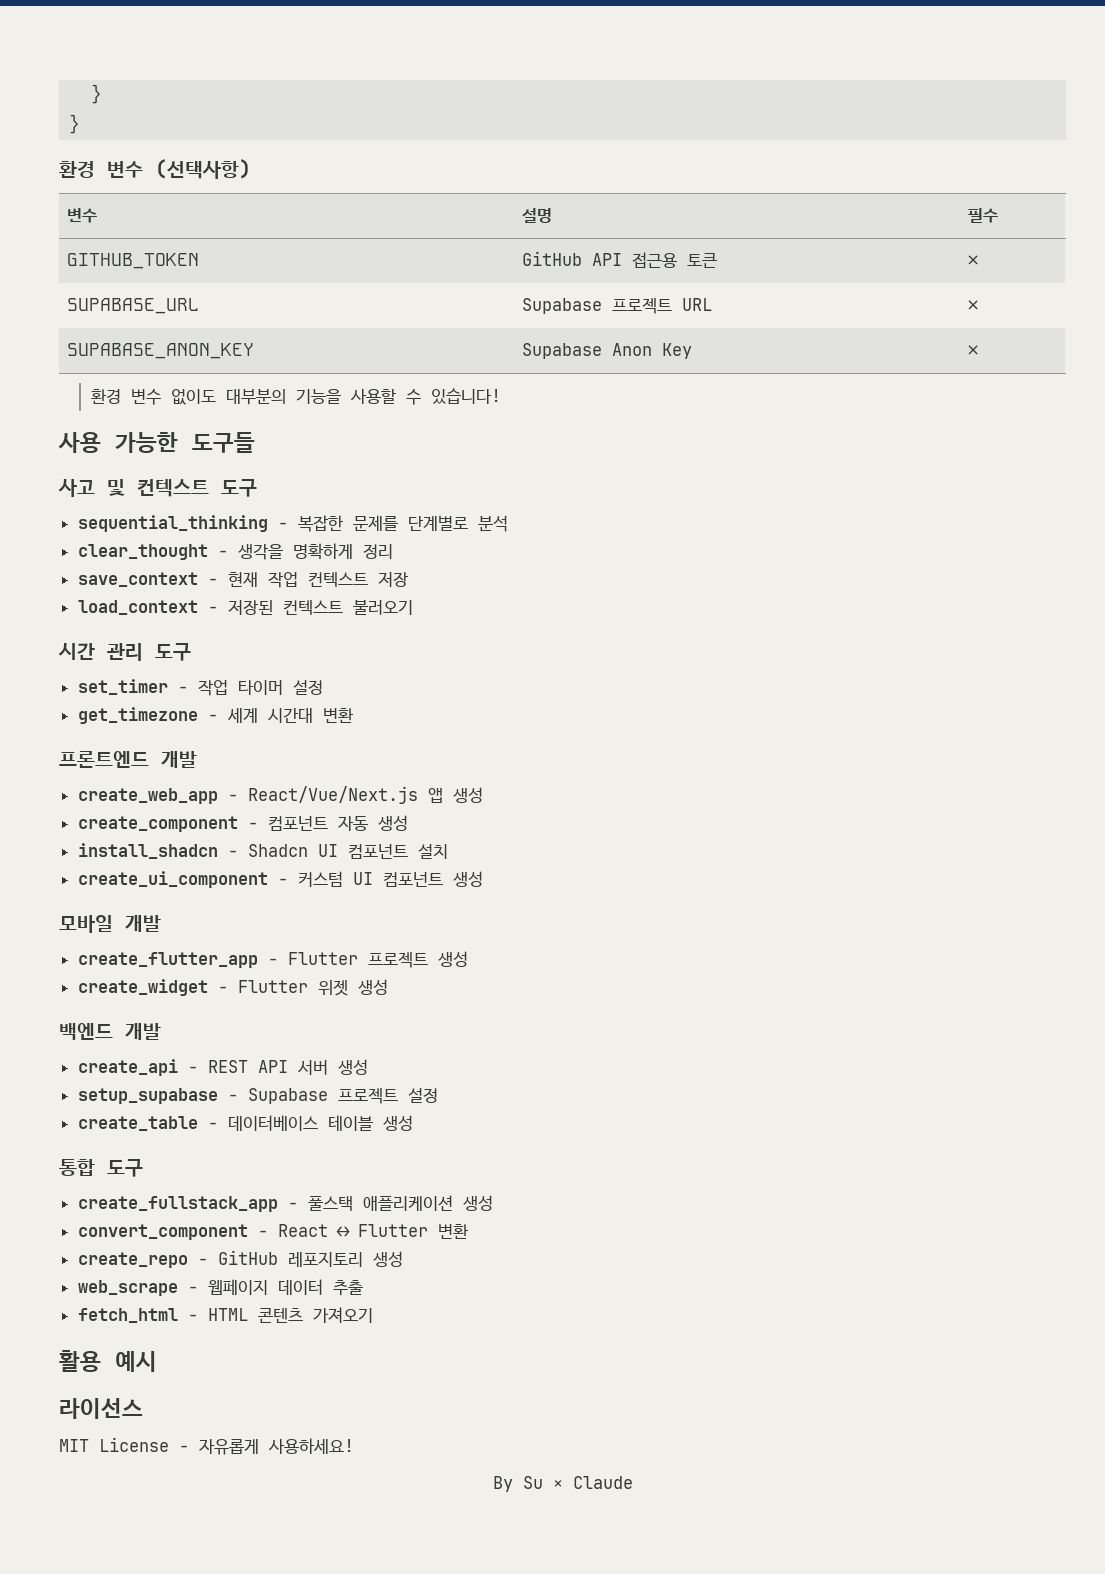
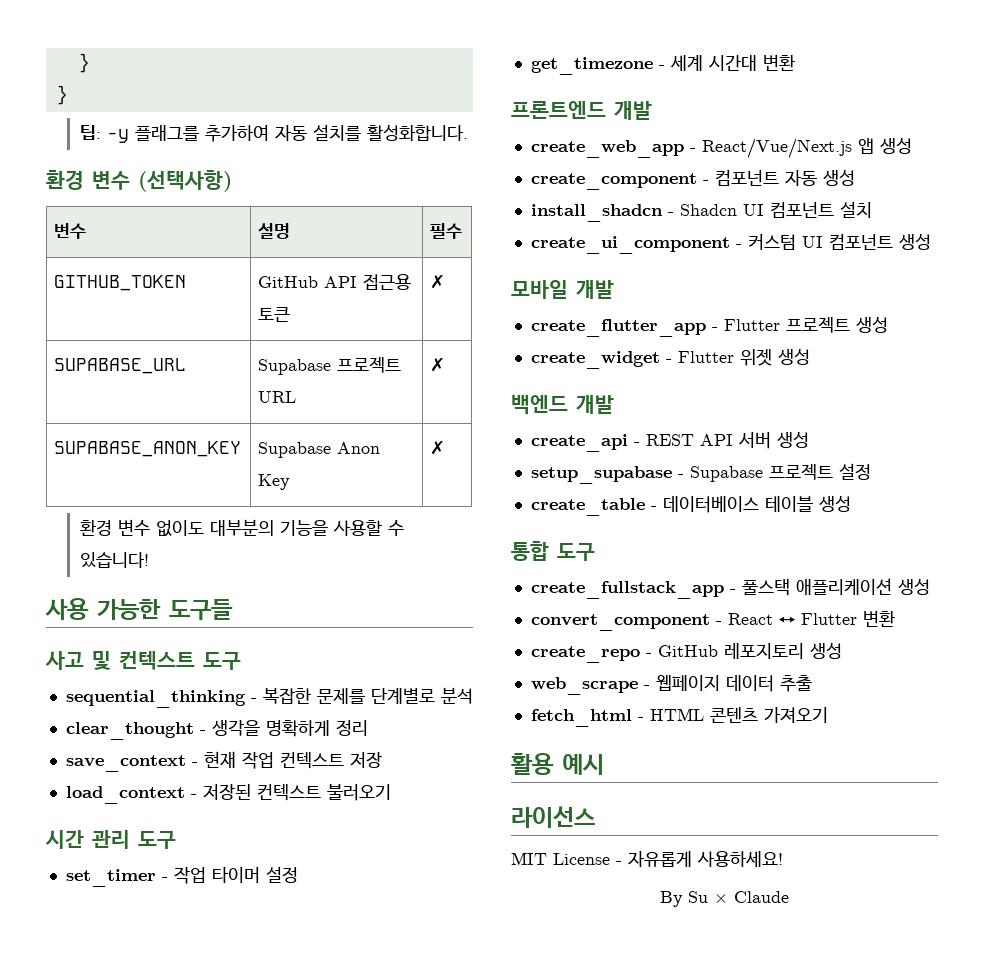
+ 팁: -y 플래그를 추가하여 자동 설치를 활성화합니다.

